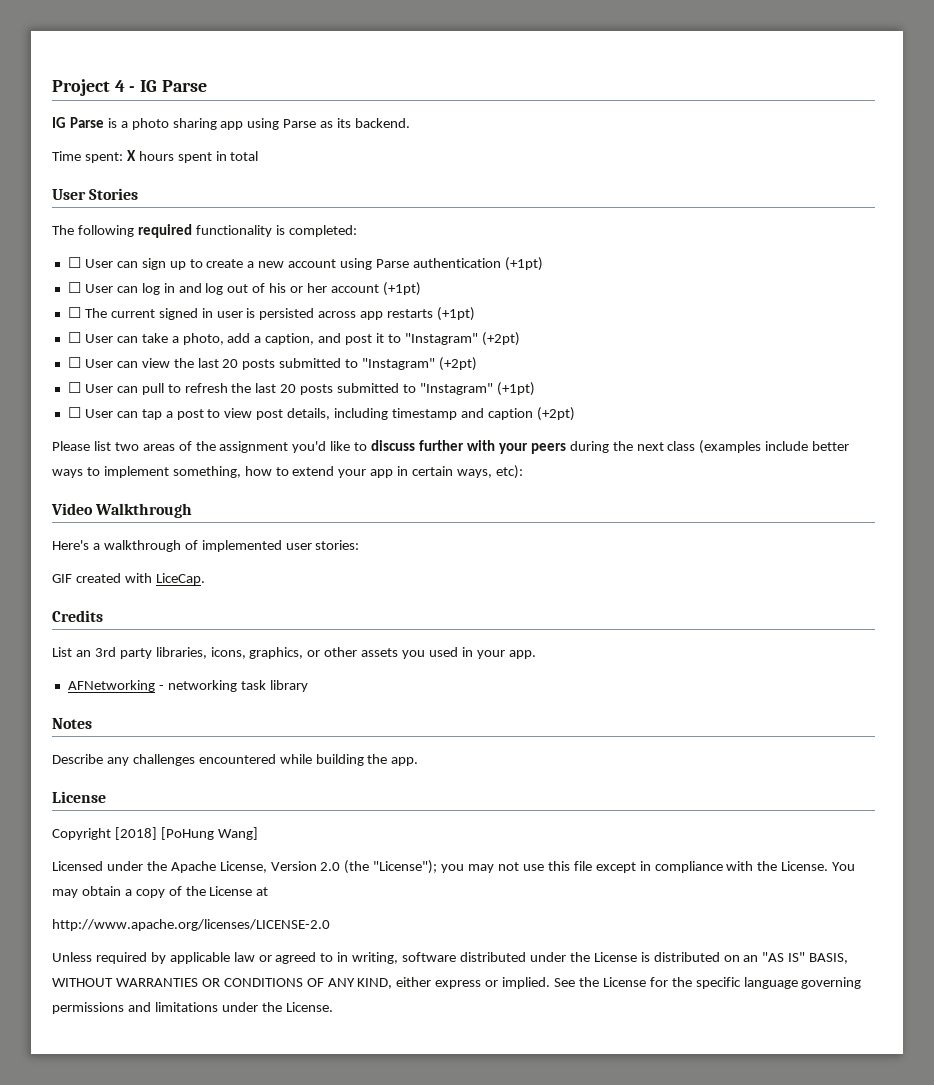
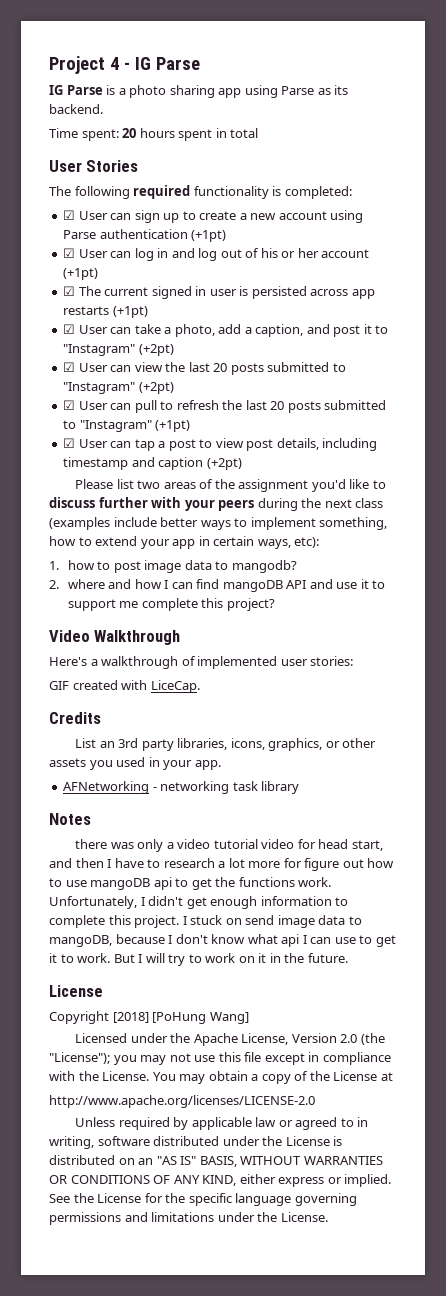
- Time spent: X hours spent in total
+ Time spent: 20 hours spent in total
- ☐ User can sign up to create a new account using Parse authentication (+1pt)
+ ☑ User can sign up to create a new account using Parse authentication (+1pt)
- ☐ User can log in and log out of his or her account (+1pt)
+ ☑ User can log in and log out of his or her account (+1pt)
- ☐ The current signed in user is persisted across app restarts (+1pt)
+ ☑ The current signed in user is persisted across app restarts (+1pt)
- ☐ User can take a photo, add a caption, and post it to "Instagram" (+2pt)
+ ☑ User can take a photo, add a caption, and post it to "Instagram" (+2pt)
- ☐ User can view the last 20 posts submitted to "Instagram" (+2pt)
+ ☑ User can view the last 20 posts submitted to "Instagram" (+2pt)
- ☐ User can pull to refresh the last 20 posts submitted to "Instagram" (+1pt)
+ ☑ User can pull to refresh the last 20 posts submitted to "Instagram" (+1pt)
- ☐ User can tap a post to view post details, including timestamp and caption (+2pt)
+ ☑ User can tap a post to view post details, including timestamp and caption (+2pt)
+ 1. how to post image data to mangodb?
+ 2. where and how I can find mangoDB API and use it to support me complete this project?
- Describe any challenges encountered while building the app.
+ there was only a video tutorial video for head start, and then I have to research a lot more for figure out how to use mangoDB api to get the functions work. Unfortunately, I didn't get enough information to complete this project. I stuck on send image data to mangoDB, because I don't know what api I can use to get it to work. But I will try to work on it in the future.

